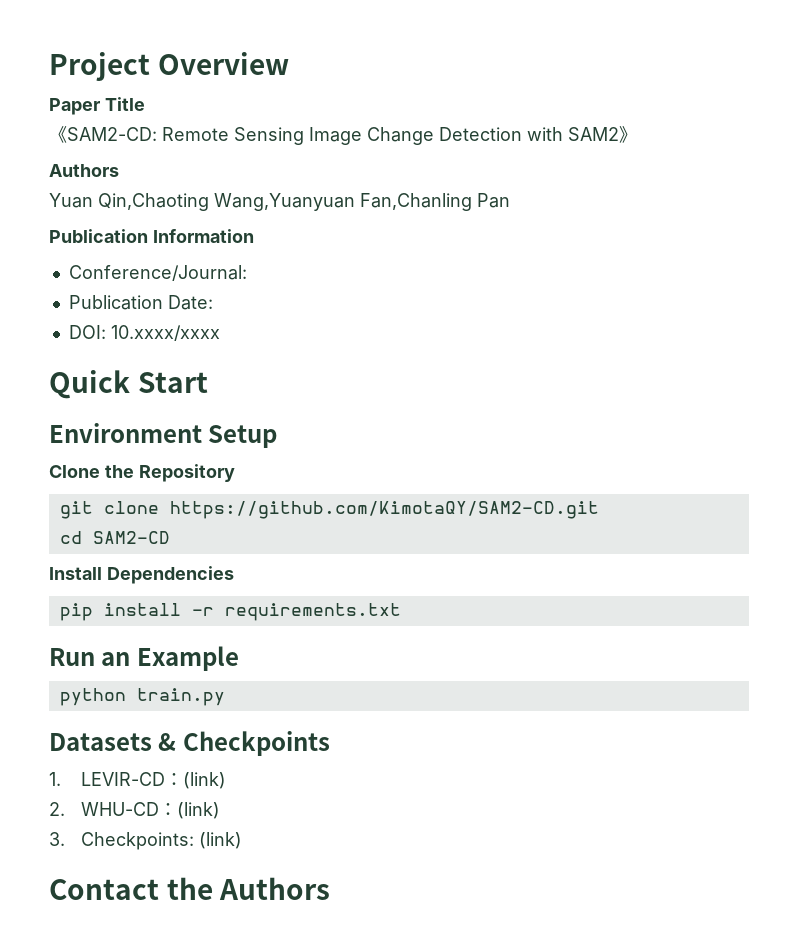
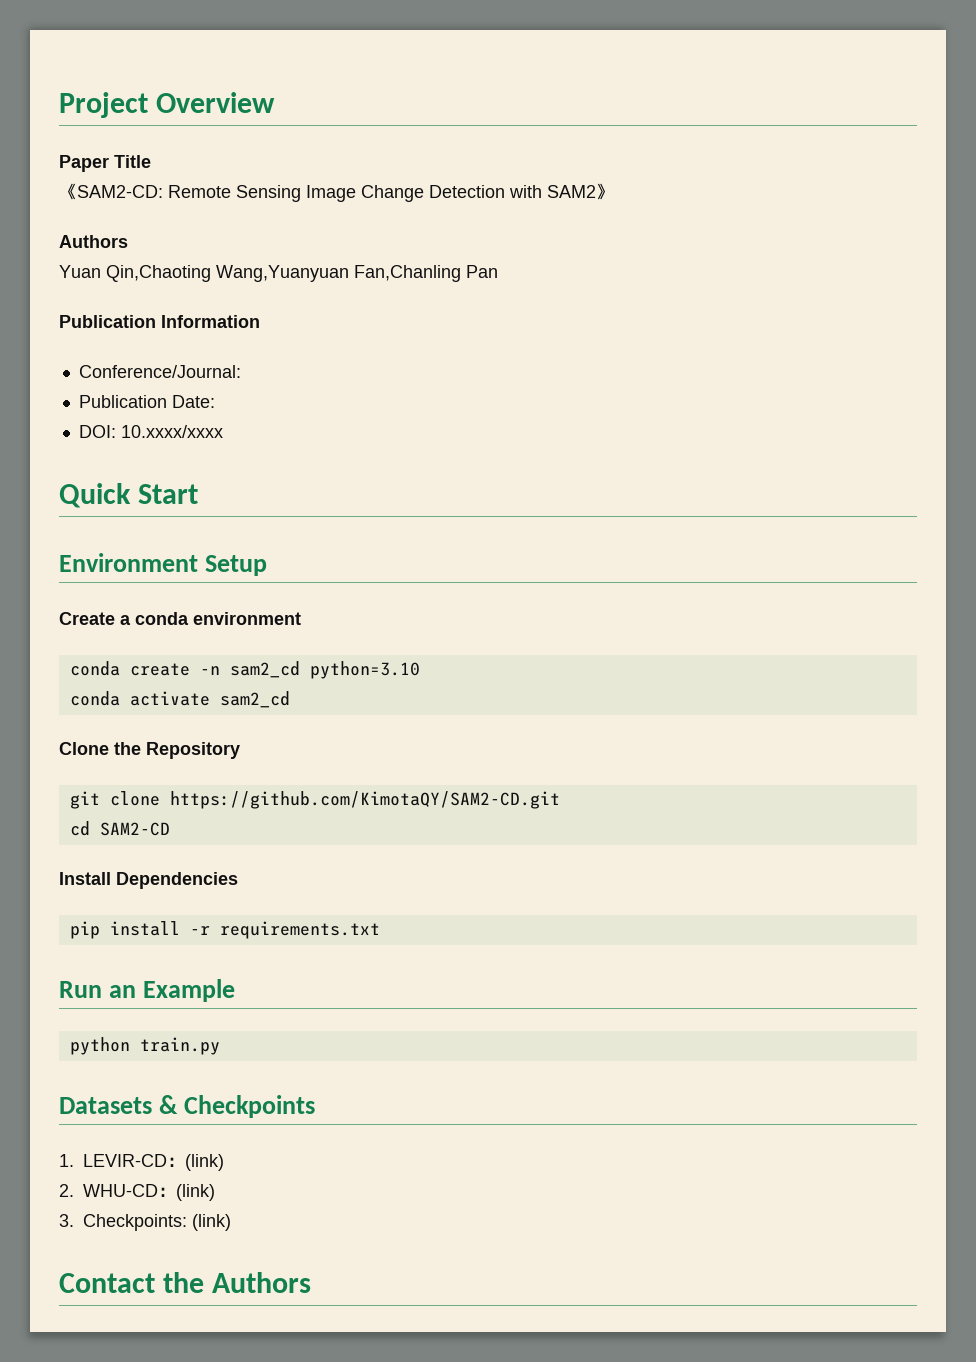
+ Create a conda environment
+ conda create -n sam2_cd python=3.10
+ conda activate sam2_cd

